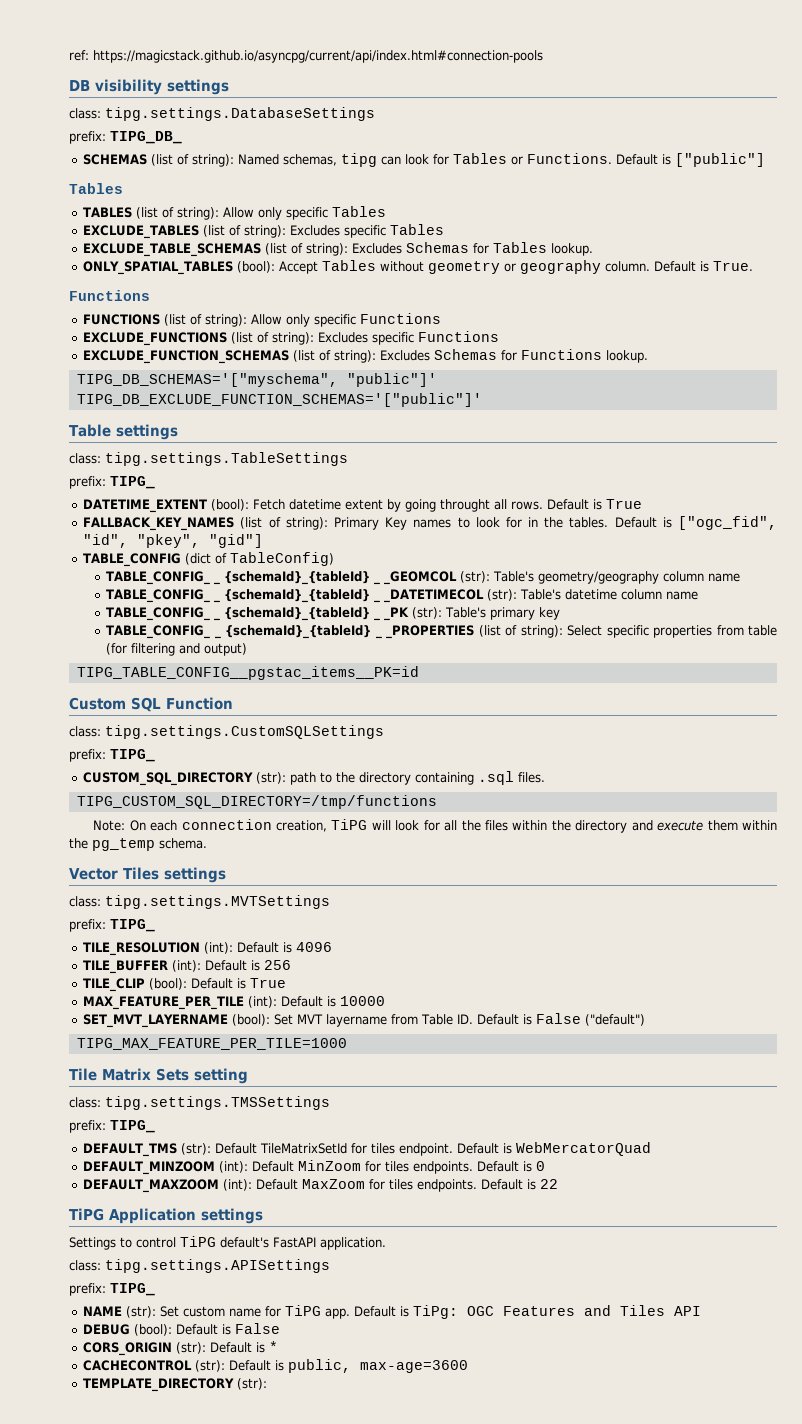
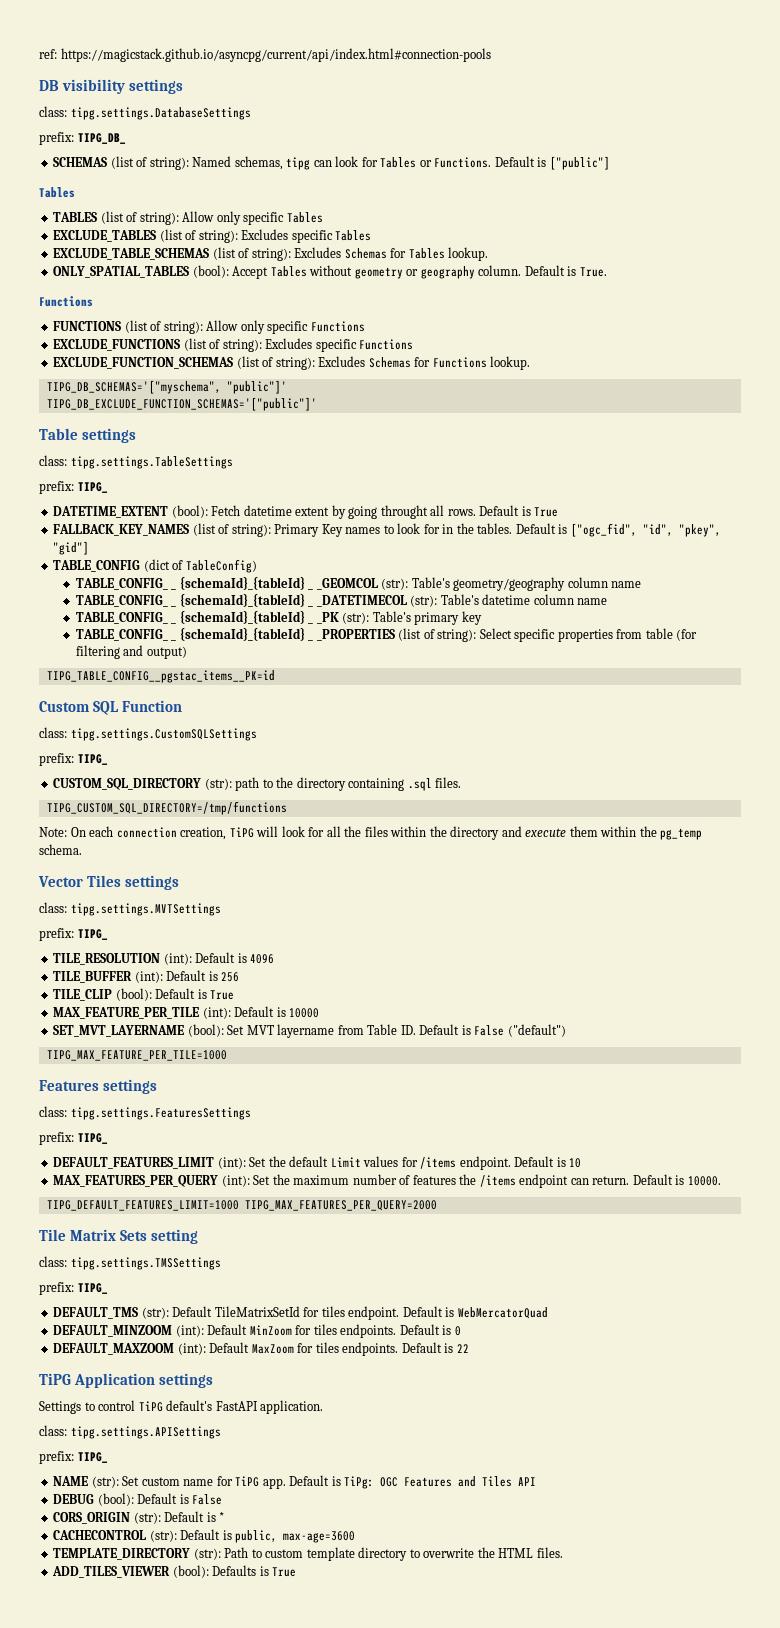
+ Features settings
+ class: tipg.settings.FeaturesSettings
+ prefix: TIPG_
+ DEFAULT_FEATURES_LIMIT (int): Set the default Limit values for /items endpoint. Default is 10
+ MAX_FEATURES_PER_QUERY (int): Set the maximum number of features the /items endpoint can return. Default is 10000.
+ TIPG_DEFAULT_FEATURES_LIMIT=1000 TIPG_MAX_FEATURES_PER_QUERY=2000
- TEMPLATE_DIRECTORY (str):
+ TEMPLATE_DIRECTORY (str): Path to custom template directory to overwrite the HTML files.
+ ADD_TILES_VIEWER (bool): Defaults is True

